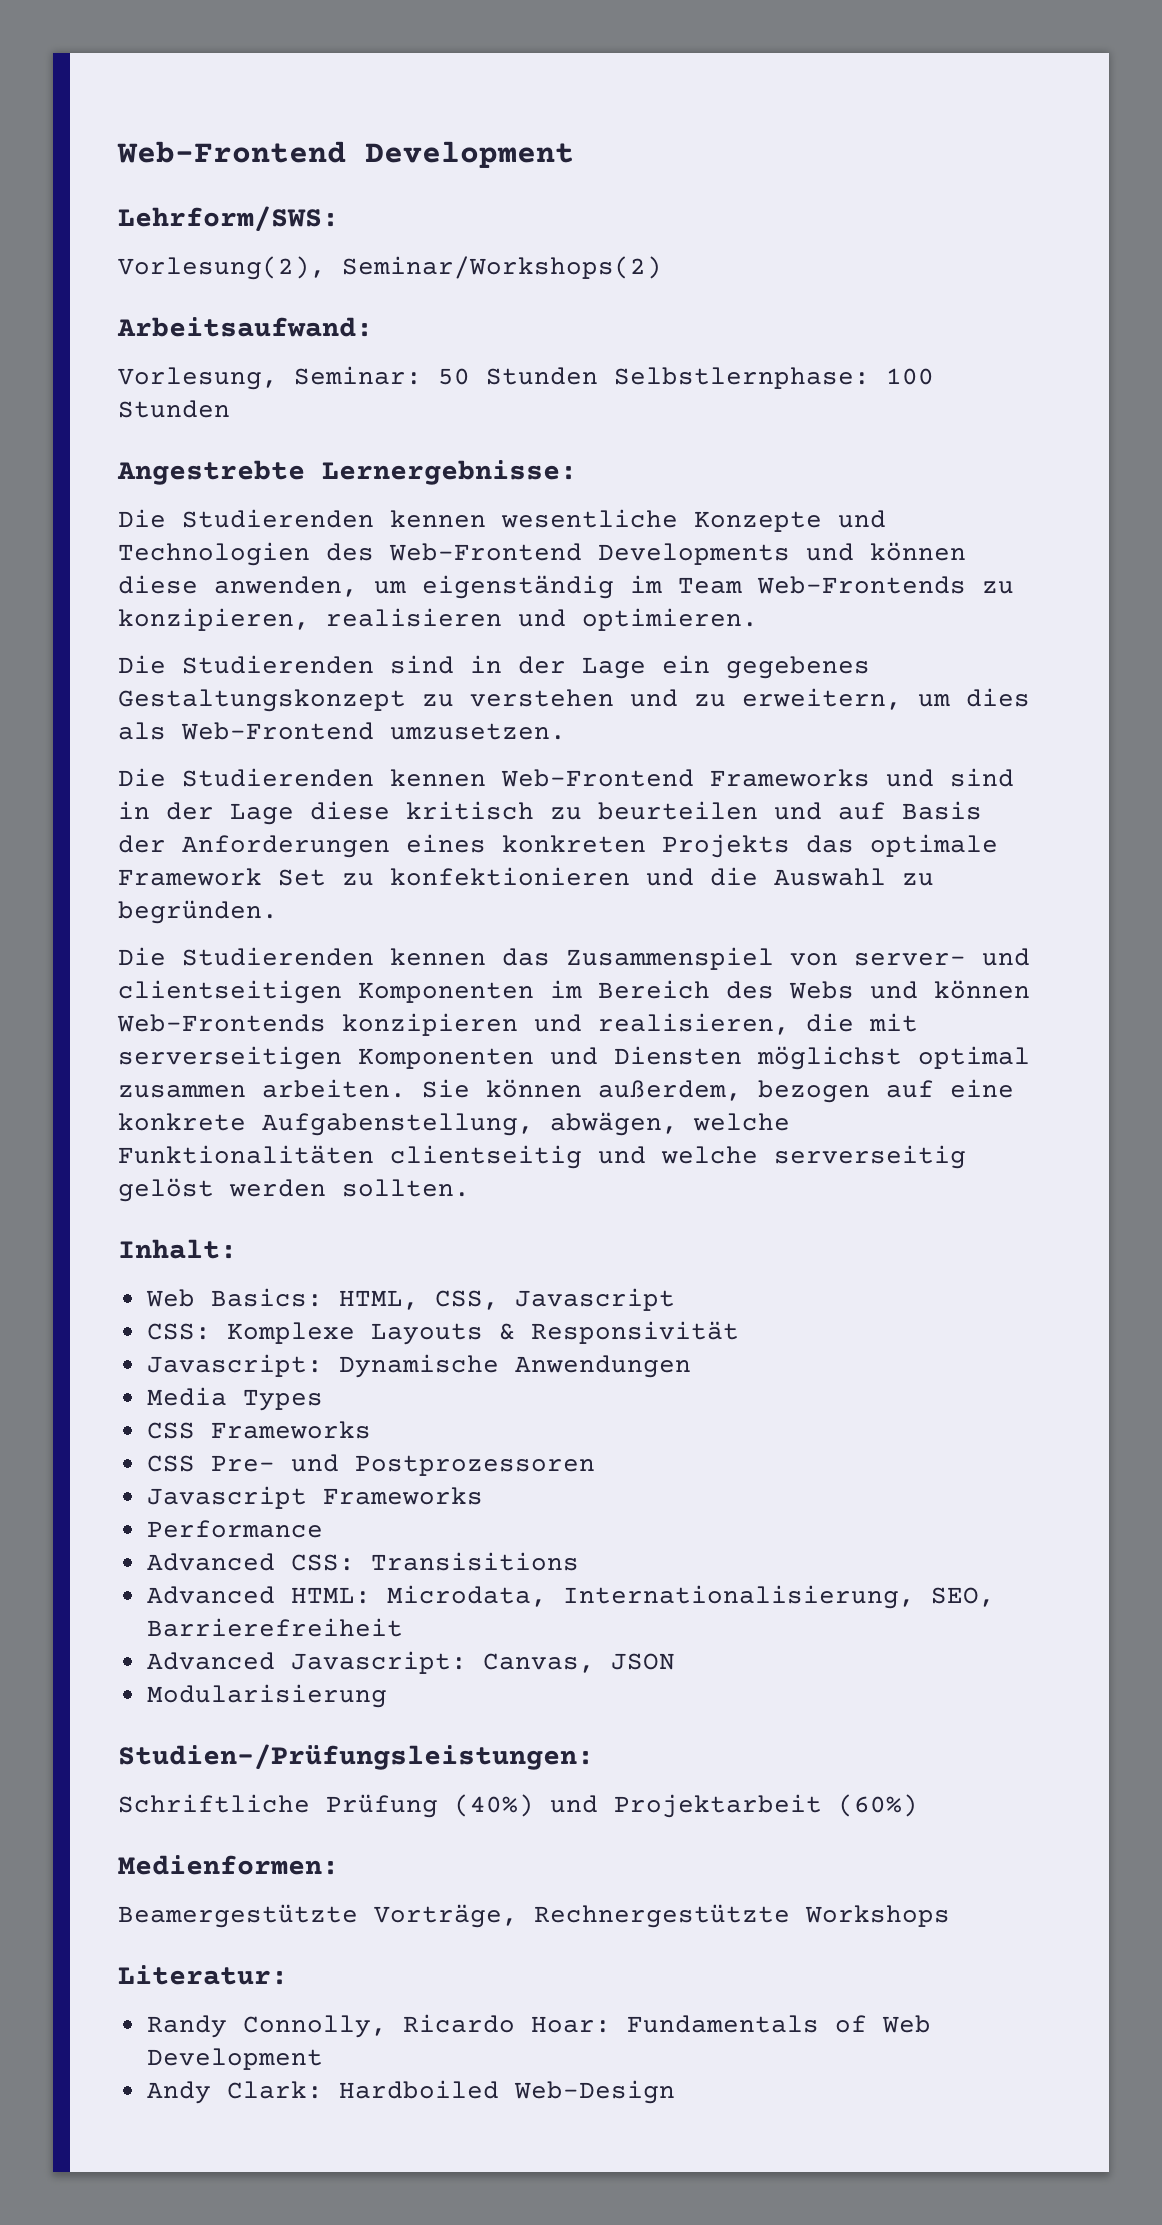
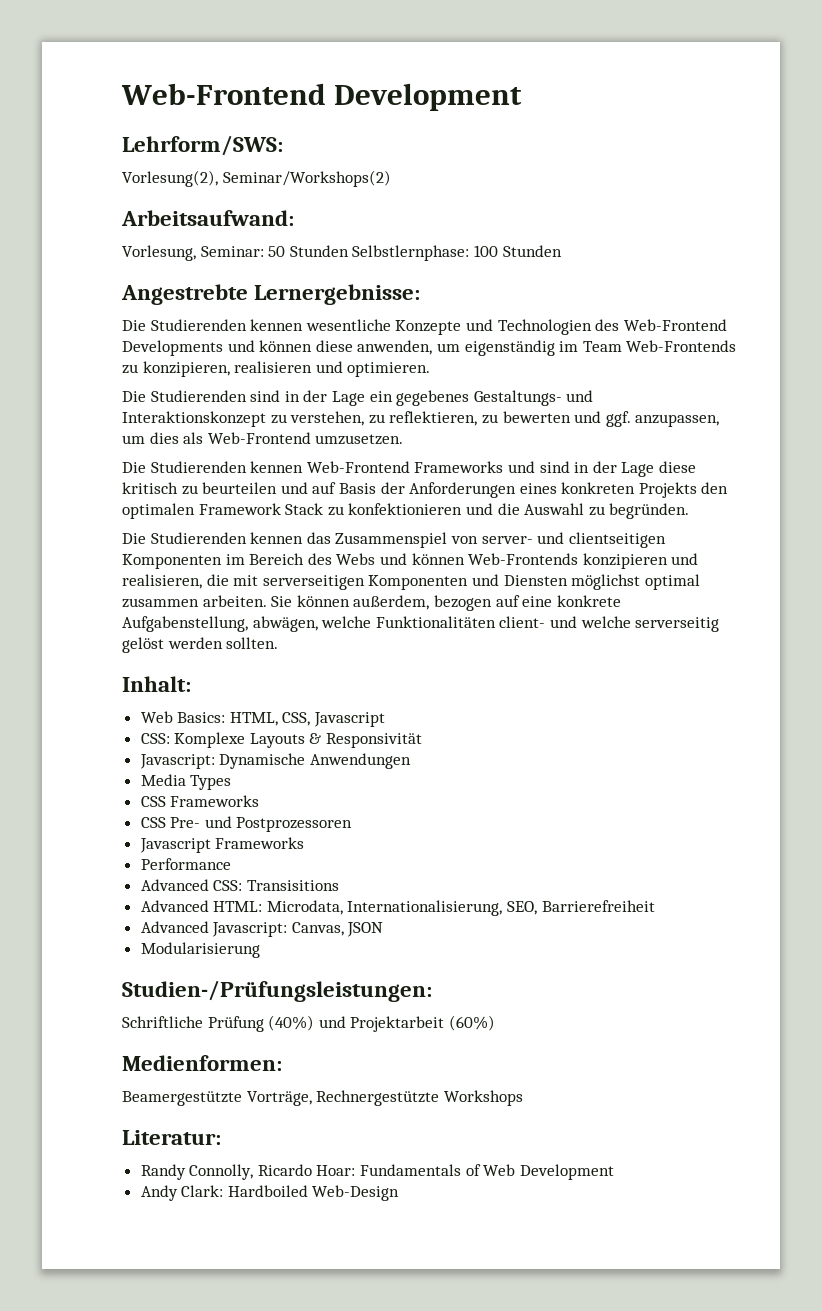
- Die Studierenden sind in der Lage ein gegebenes Gestaltungskonzept zu verstehen und zu erweitern, um dies als Web-Frontend umzusetzen.
+ Die Studierenden sind in der Lage ein gegebenes Gestaltungs- und Interaktionskonzept zu verstehen, zu reflektieren, zu bewerten und ggf. anzupassen, um dies als Web-Frontend umzusetzen.
- Die Studierenden kennen Web-Frontend Frameworks und sind in der Lage diese kritisch zu beurteilen und auf Basis der Anforderungen eines konkreten Projekts das optimale Framework Set zu konfektionieren und die Auswahl zu begründen.
+ Die Studierenden kennen Web-Frontend Frameworks und sind in der Lage diese kritisch zu beurteilen und auf Basis der Anforderungen eines konkreten Projekts den optimalen Framework Stack zu konfektionieren und die Auswahl zu begründen.
- Sie können außerdem, bezogen auf eine konkrete Aufgabenstellung, abwägen, welche Funktionalitäten clientseitig und welche serverseitig gelöst werden sollten.
+ Sie können außerdem, bezogen auf eine konkrete Aufgabenstellung, abwägen, welche Funktionalitäten client- und welche serverseitig gelöst werden sollten.

